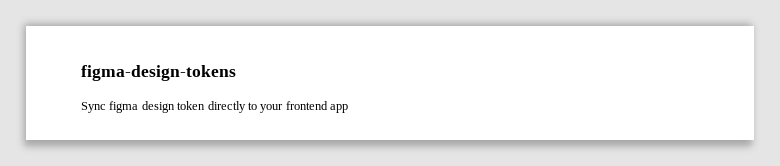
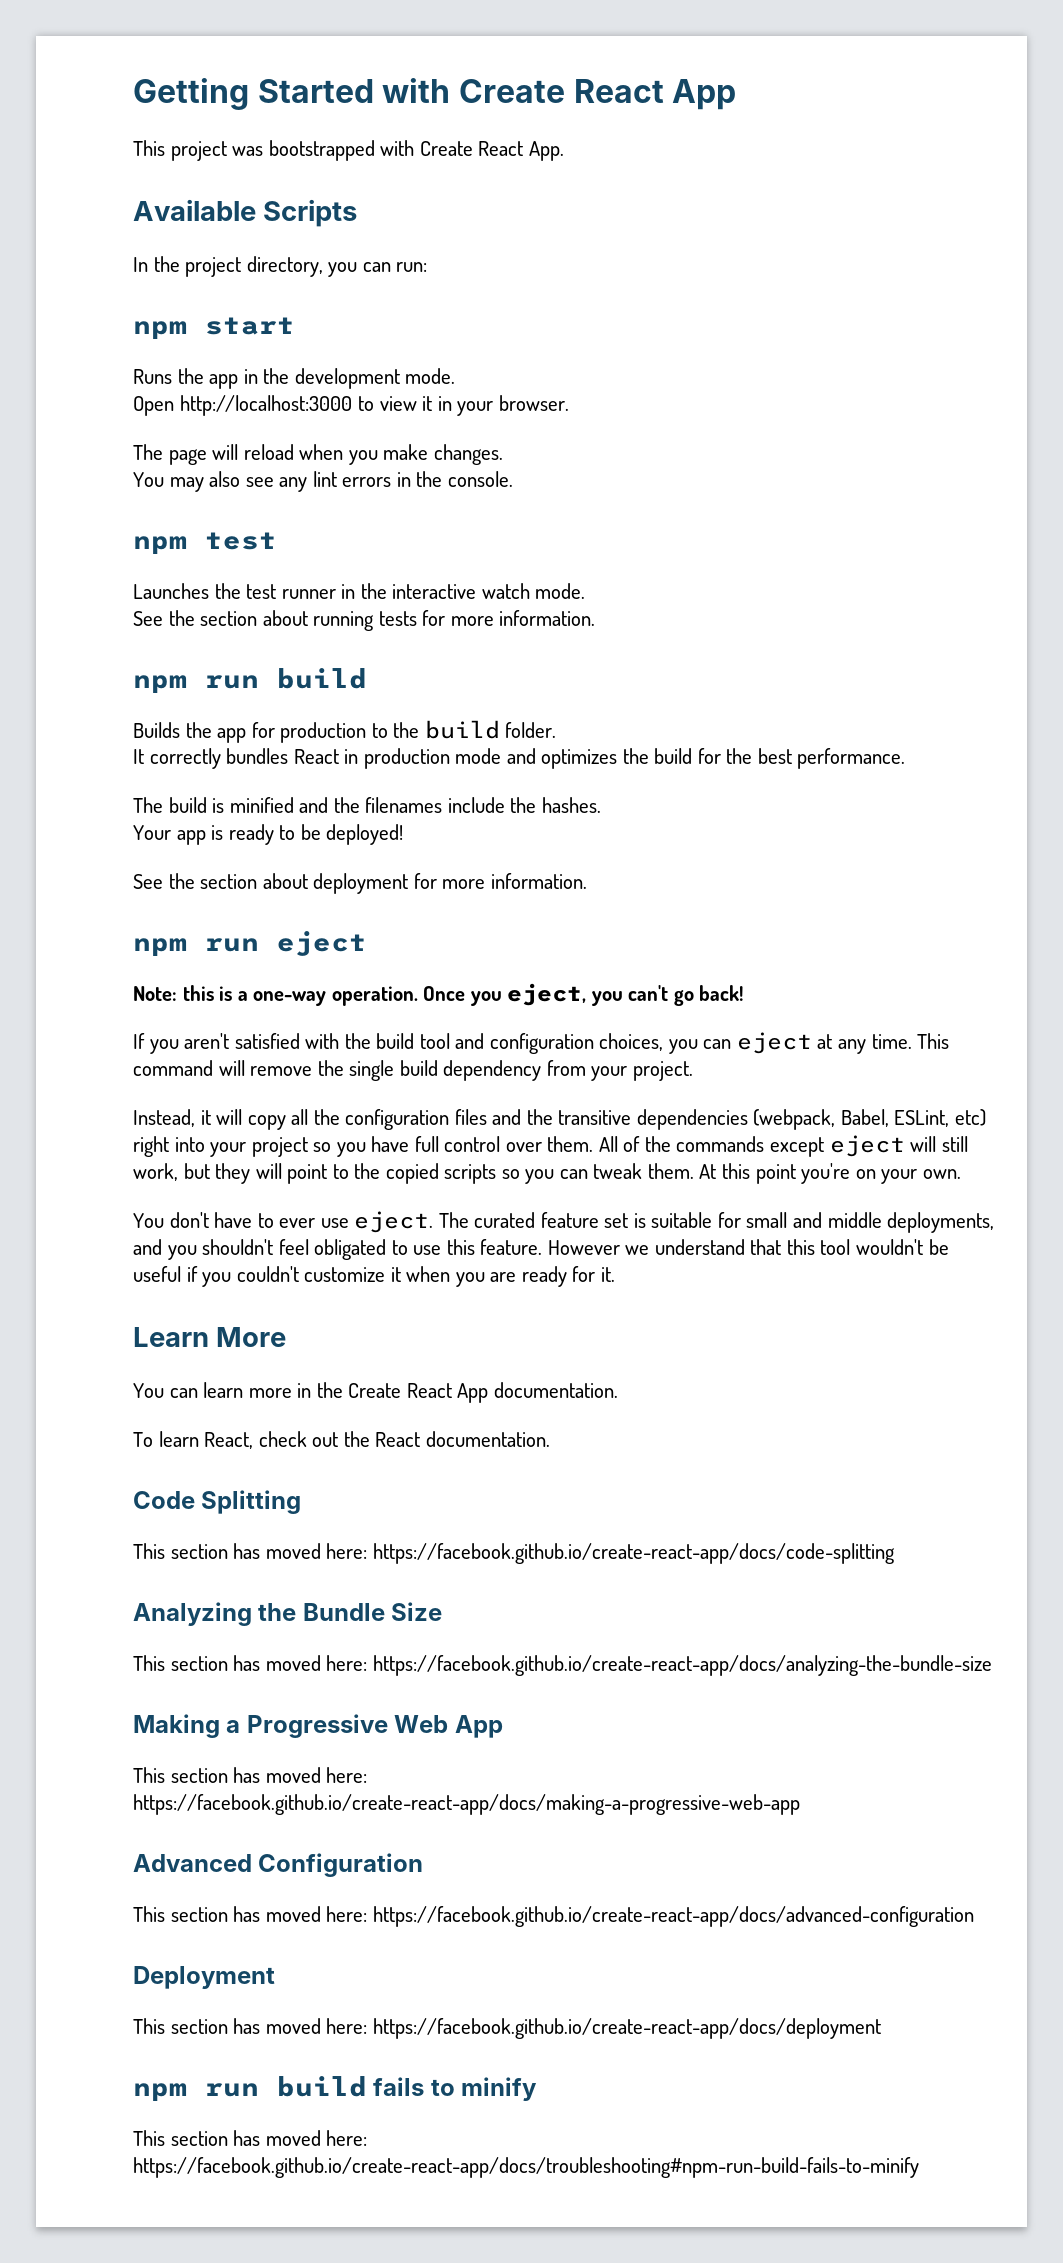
- figma-design-tokens
- Sync figma design token directly to your frontend app
+ Getting Started with Create React App
+ This project was bootstrapped with Create React App.
+ Available Scripts
+ In the project directory, you can run:
+ npm start
+ Runs the app in the development mode.
+ Open http://localhost:3000 to view it in your browser.
+ The page will reload when you make changes.
+ You may also see any lint errors in the console.
+ npm test
+ Launches the test runner in the interactive watch mode.
+ See the section about running tests for more information.
+ npm run build
+ Builds the app for production to the build folder.
+ It correctly bundles React in production mode and optimizes the build for the best performance.
+ The build is minified and the filenames include the hashes.
+ Your app is ready to be deployed!
+ See the section about deployment for more information.
+ npm run eject
+ Note: this is a one-way operation. Once you eject, you can't go back!
+ If you aren't satisfied with the build tool and configuration choices, you can eject at any time. This command will remove the single build dependency from your project.
+ Instead, it will copy all the configuration files and the transitive dependencies (webpack, Babel, ESLint, etc) right into your project so you have full control over them. All of the commands except eject will still work, but they will point to the copied scripts so you can tweak them. At this point you're on your own.
+ You don't have to ever use eject. The curated feature set is suitable for small and middle deployments, and you shouldn't feel obligated to use this feature. However we understand that this tool wouldn't be useful if you couldn't customize it when you are ready for it.
+ Learn More
+ You can learn more in the Create React App documentation.
+ To learn React, check out the React documentation.
+ Code Splitting
+ This section has moved here: https://facebook.github.io/create-react-app/docs/code-splitting
+ Analyzing the Bundle Size
+ This section has moved here: https://facebook.github.io/create-react-app/docs/analyzing-the-bundle-size
+ Making a Progressive Web App
+ This section has moved here: https://facebook.github.io/create-react-app/docs/making-a-progressive-web-app
+ Advanced Configuration
+ This section has moved here: https://facebook.github.io/create-react-app/docs/advanced-configuration
+ Deployment
+ This section has moved here: https://facebook.github.io/create-react-app/docs/deployment
+ npm run build fails to minify
+ This section has moved here: https://facebook.github.io/create-react-app/docs/troubleshooting#npm-run-build-fails-to-minify

